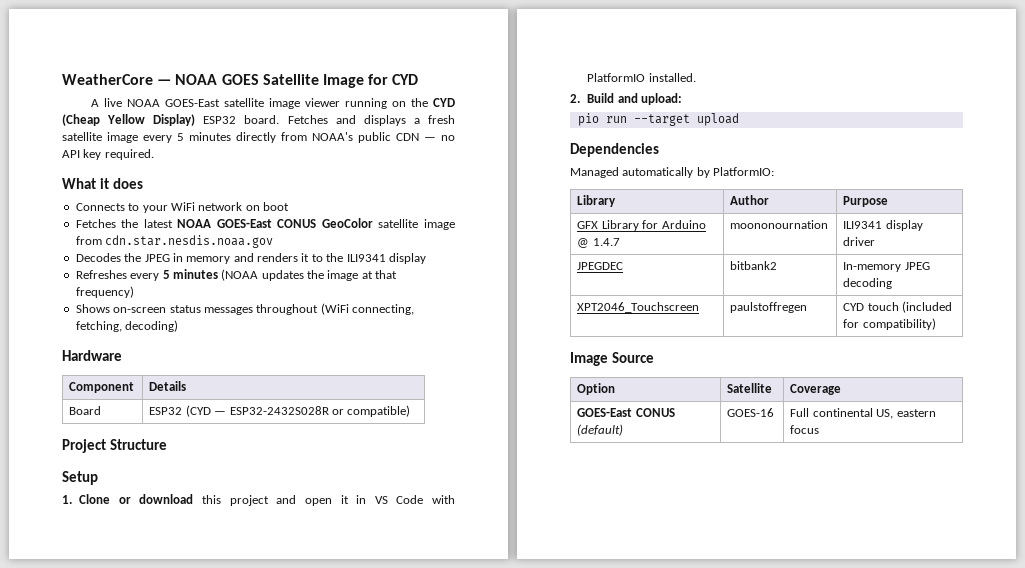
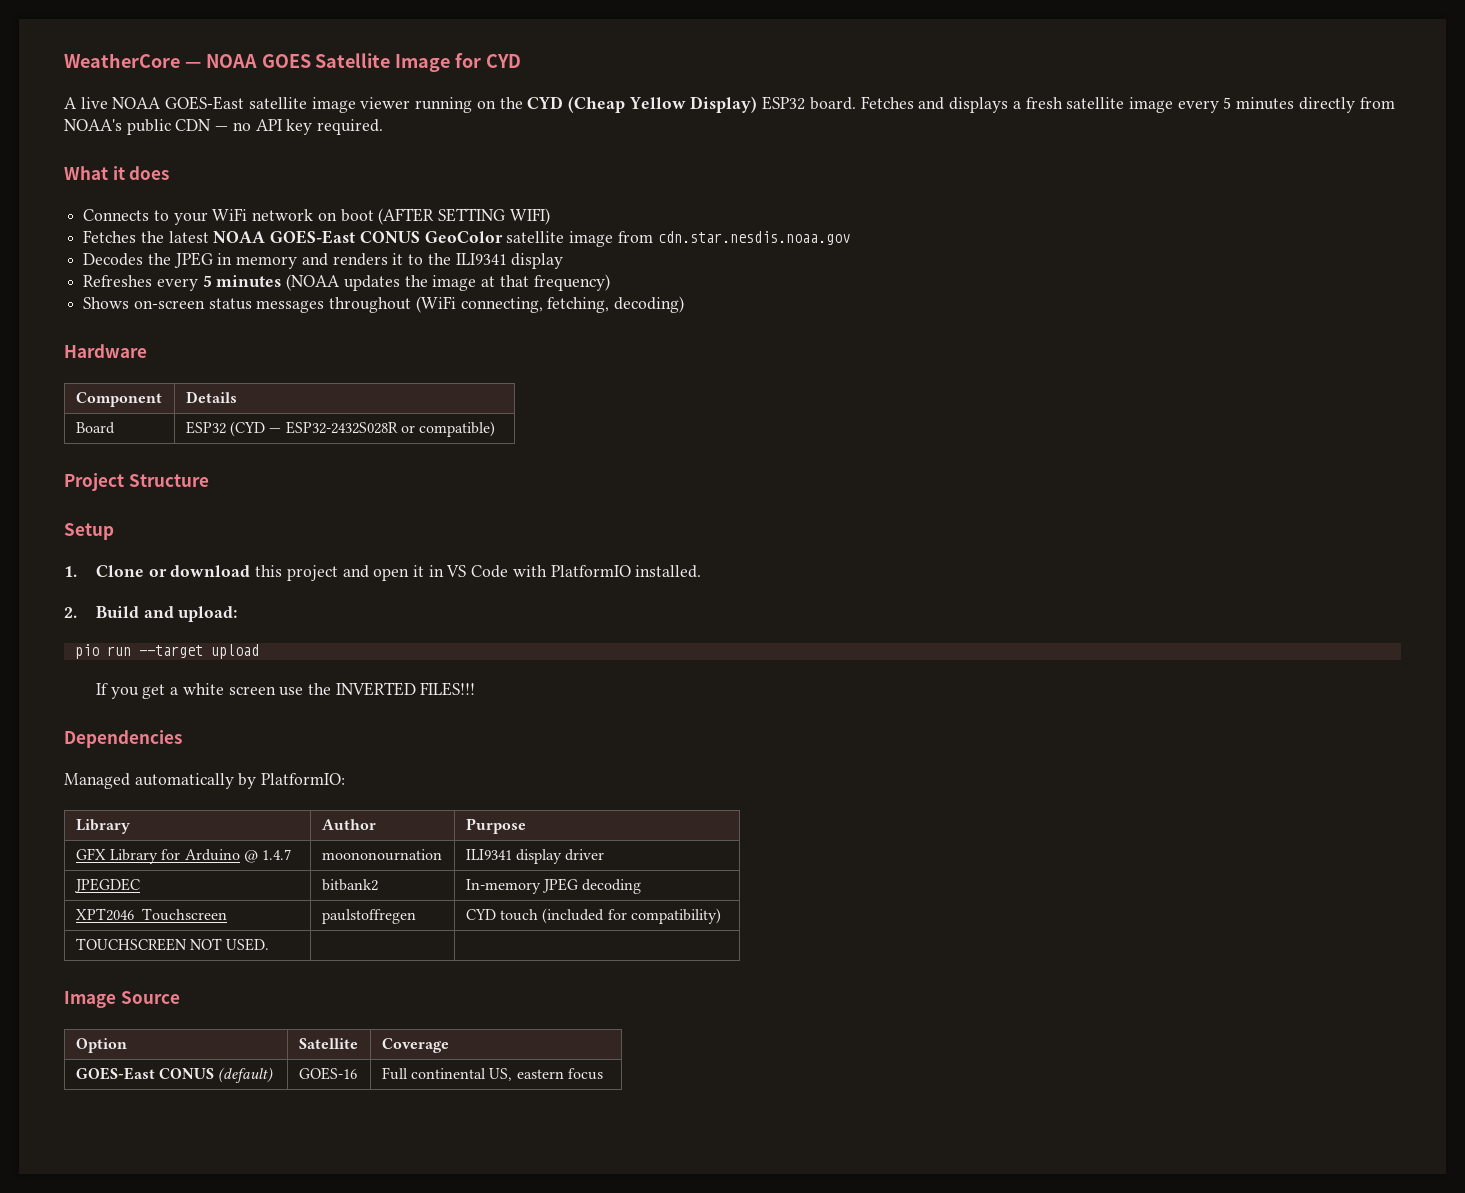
- Connects to your WiFi network on boot
+ Connects to your WiFi network on boot (AFTER SETTING WIFI)
+ If you get a white screen use the INVERTED FILES!!!
+ TOUCHSCREEN NOT USED. | |

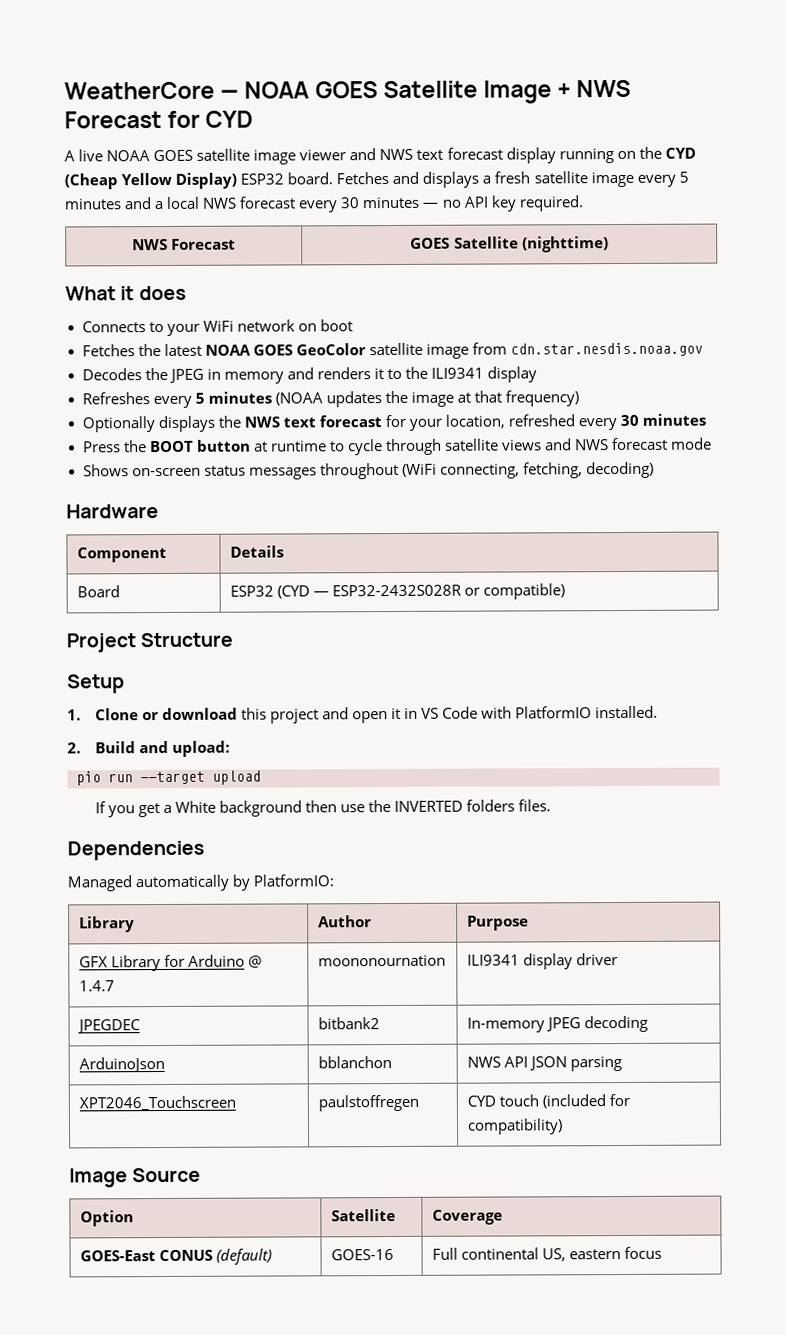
- WeatherCore — NOAA GOES Satellite Image for CYD
+ WeatherCore — NOAA GOES Satellite Image + NWS Forecast for CYD
- A live NOAA GOES-East satellite image viewer running on the CYD (Cheap Yellow Display) ESP32 board.
+ A live NOAA GOES satellite image viewer and NWS text forecast display running on the CYD (Cheap Yellow Display) ESP32 board.
- Fetches and displays a fresh satellite image every 5 minutes directly from NOAA's public CDN — no API key required.
+ Fetches and displays a fresh satellite image every 5 minutes and a local NWS forecast every 30 minutes — no API key required.
+ NWS Forecast | GOES Satellite (nighttime)
- Connects to your WiFi network on boot (AFTER SETTING WIFI)
+ Connects to your WiFi network on boot
- Fetches the latest NOAA GOES-East CONUS GeoColor satellite image from cdn.star.nesdis.noaa.gov
+ Fetches the latest NOAA GOES GeoColor satellite image from cdn.star.nesdis.noaa.gov
+ Optionally displays the NWS text forecast for your location, refreshed every 30 minutes
+ Press the BOOT button at runtime to cycle through satellite views and NWS forecast mode
- If you get a white screen use the INVERTED FILES!!!
+ If you get a White background then use the INVERTED folders files.
+ ArduinoJson | bblanchon | NWS API JSON parsing
- TOUCHSCREEN NOT USED. | |

